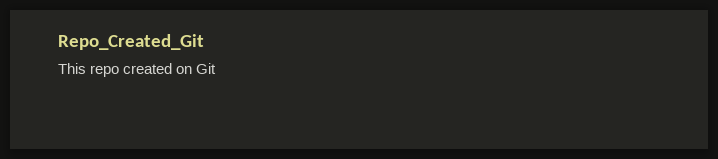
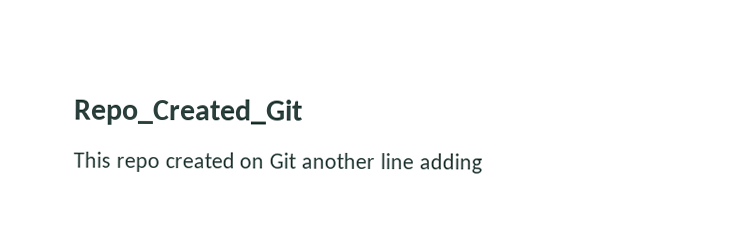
- This repo created on Git
+ This repo created on Git another line adding

